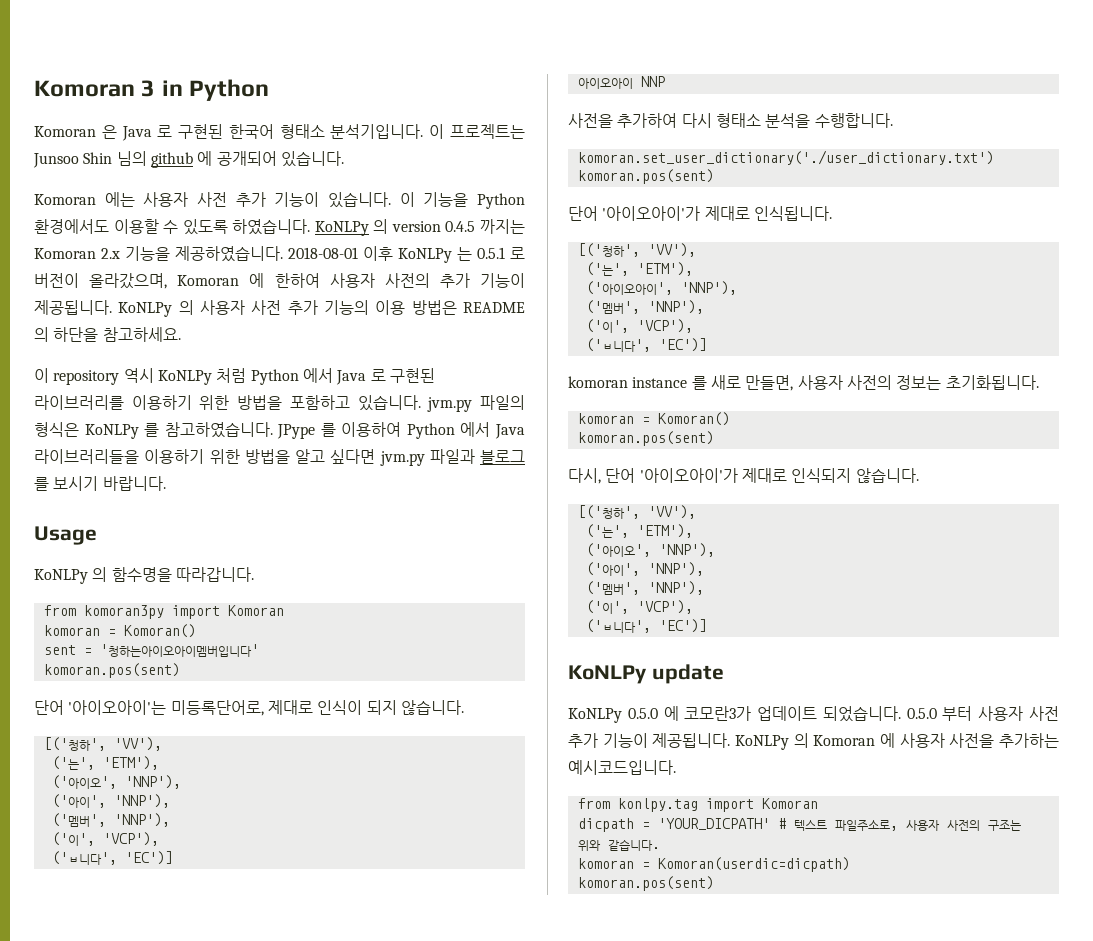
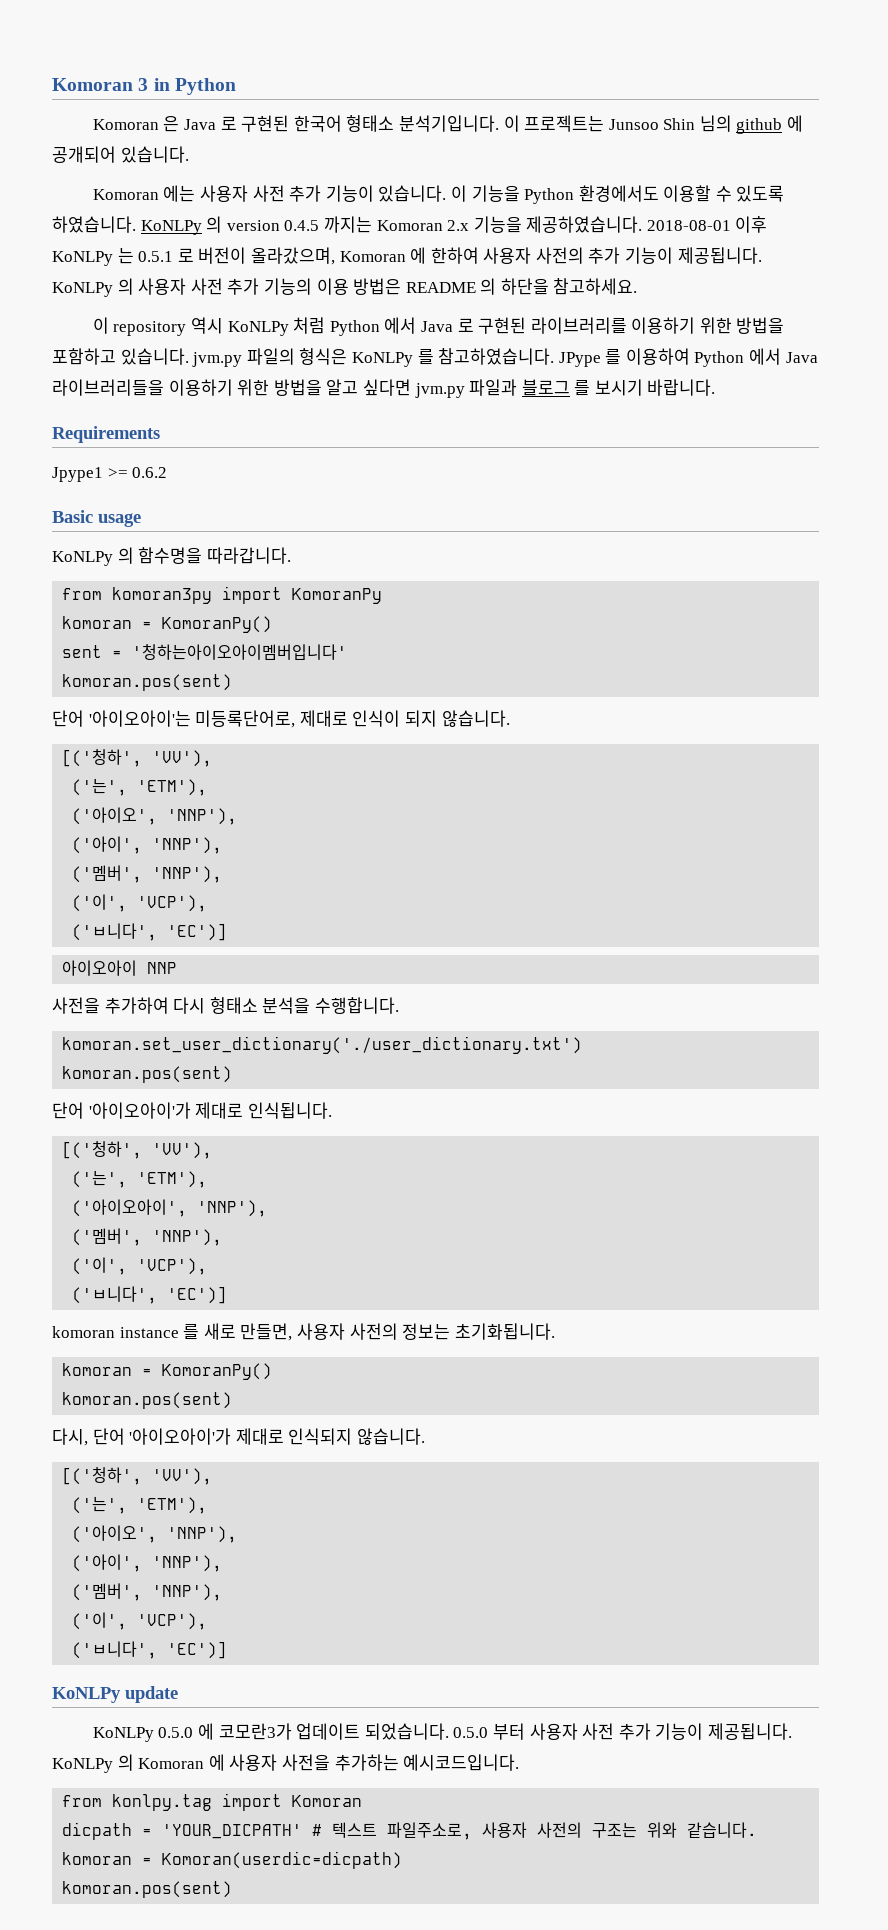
- Usage
+ Requirements
+ Jpype1 >= 0.6.2
+ Basic usage
- from komoran3py import Komoran
- komoran = Komoran()
+ from komoran3py import KomoranPy
+ komoran = KomoranPy()
  komoran instance 를 새로 만들면, 사용자 사전의 정보는 초기화됩니다.
- komoran = Komoran()
+ komoran = KomoranPy()

